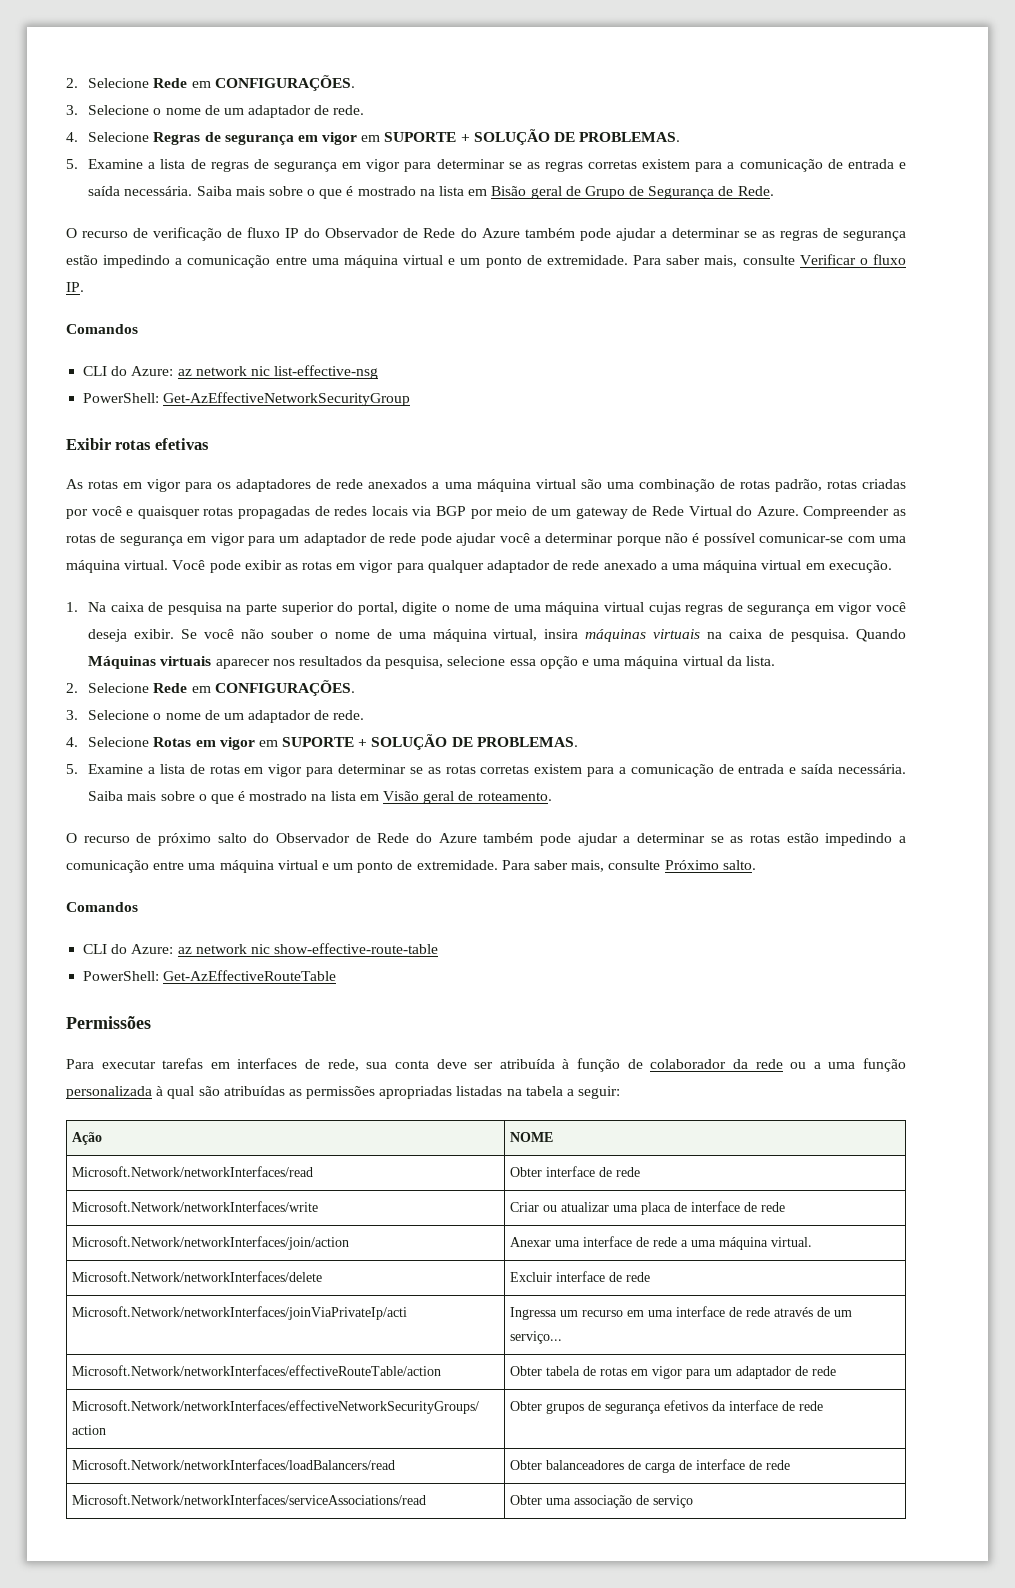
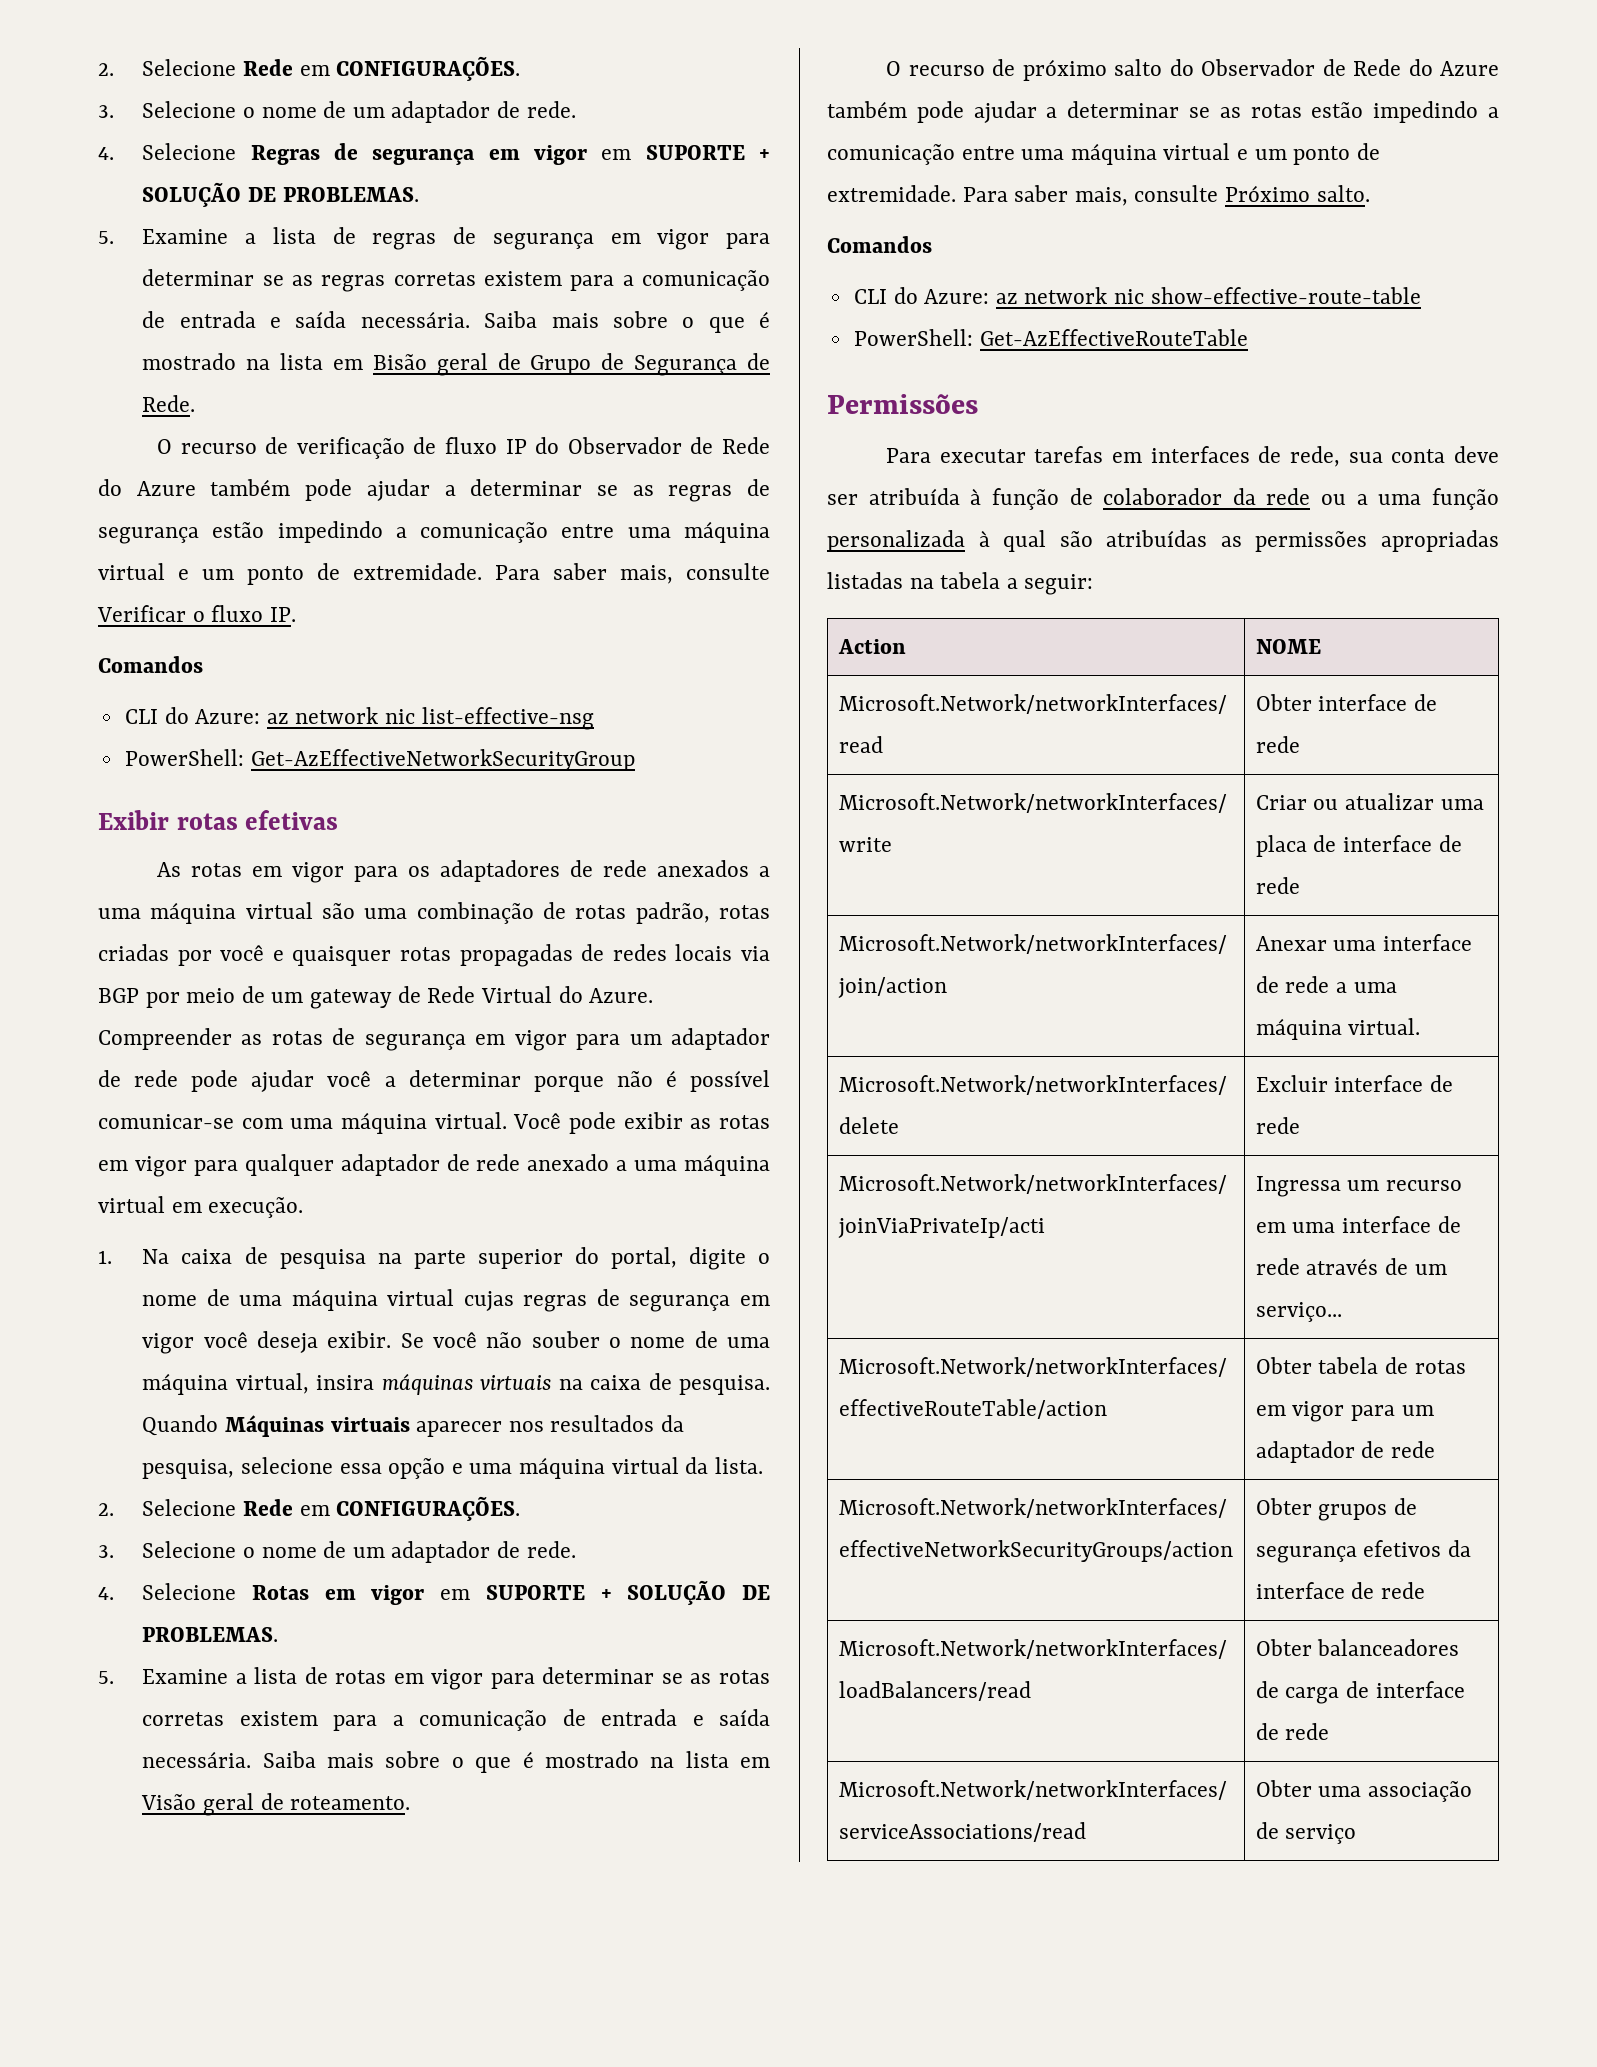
- Ação | NOME
+ Action | NOME

